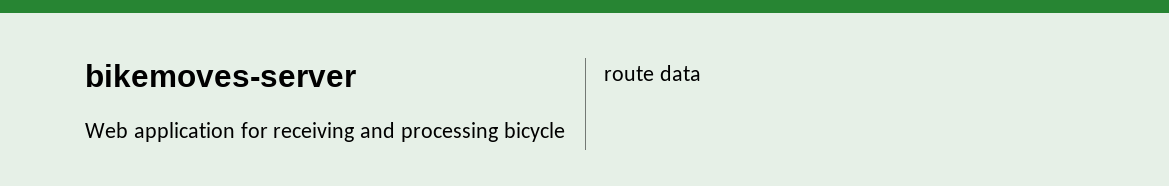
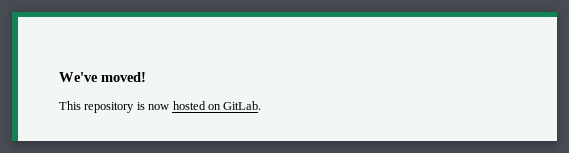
- bikemoves-server
- Web application for receiving and processing bicycle route data
+ We've moved!
+ This repository is now hosted on GitLab.

